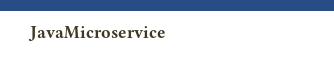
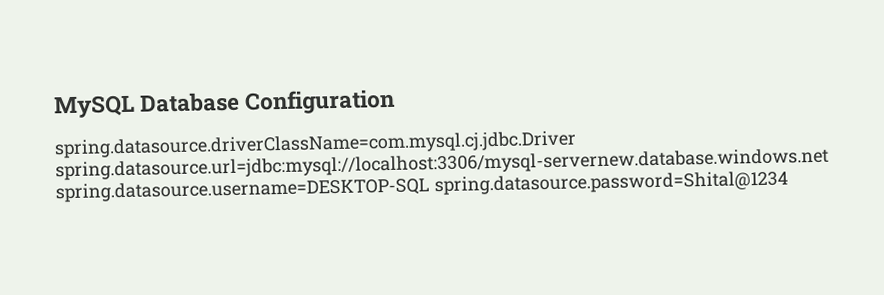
- JavaMicroservice
+ MySQL Database Configuration
+ spring.datasource.driverClassName=com.mysql.cj.jdbc.Driver spring.datasource.url=jdbc:mysql://localhost:3306/mysql-servernew.database.windows.net spring.datasource.username=DESKTOP-SQL spring.datasource.password=Shital@1234

